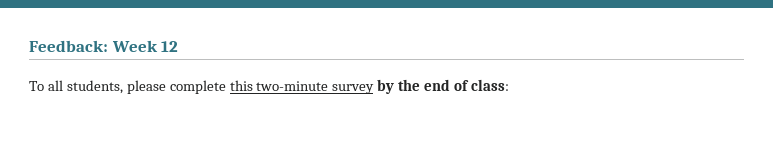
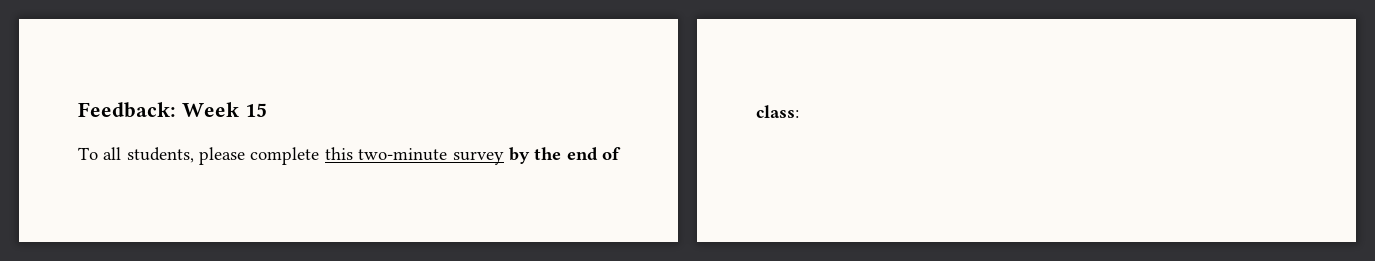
- Feedback: Week 12
+ Feedback: Week 15

